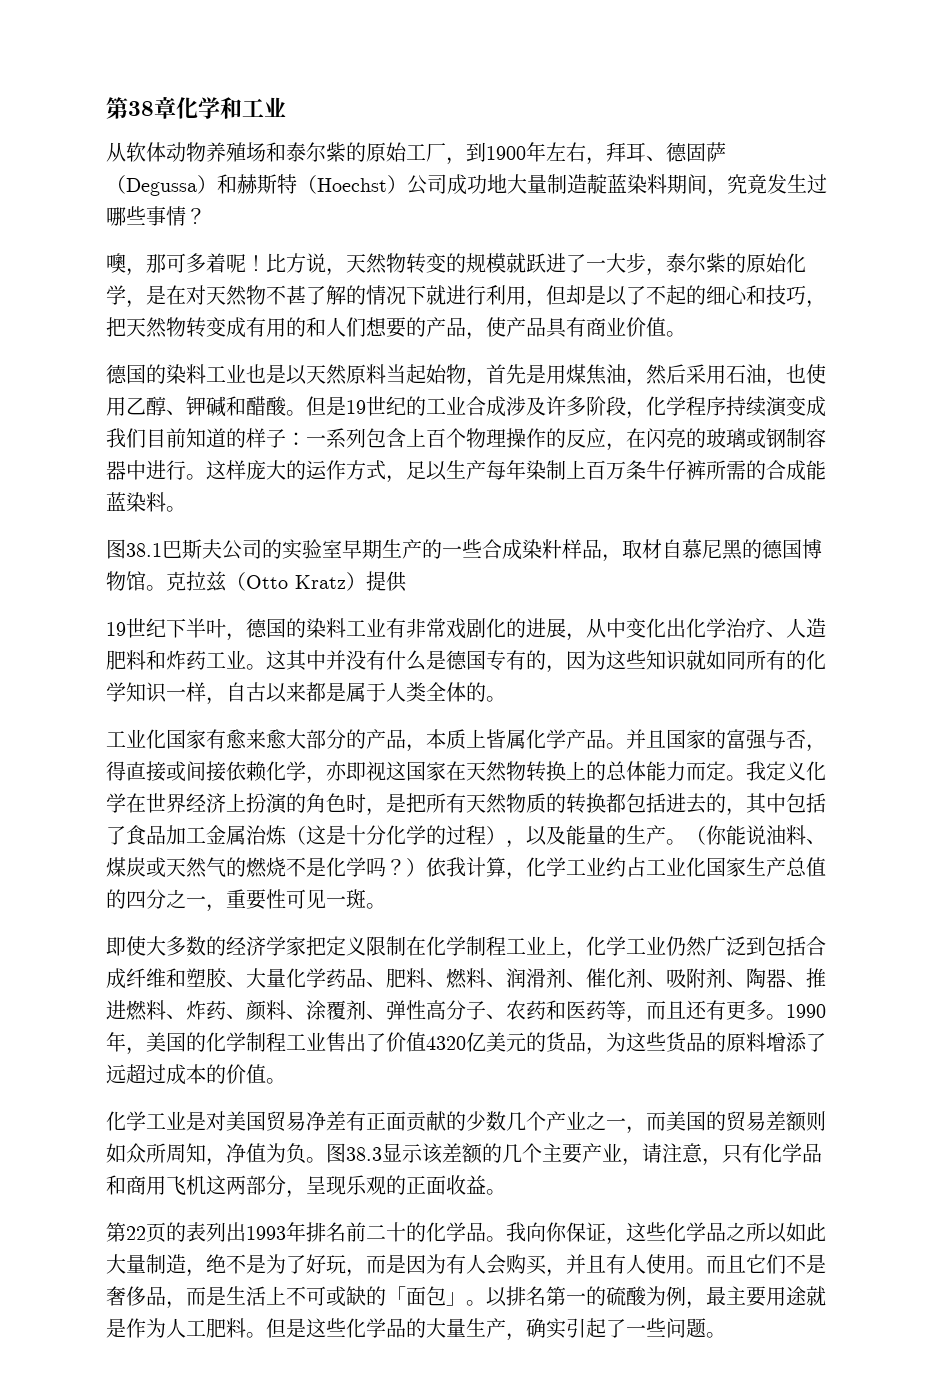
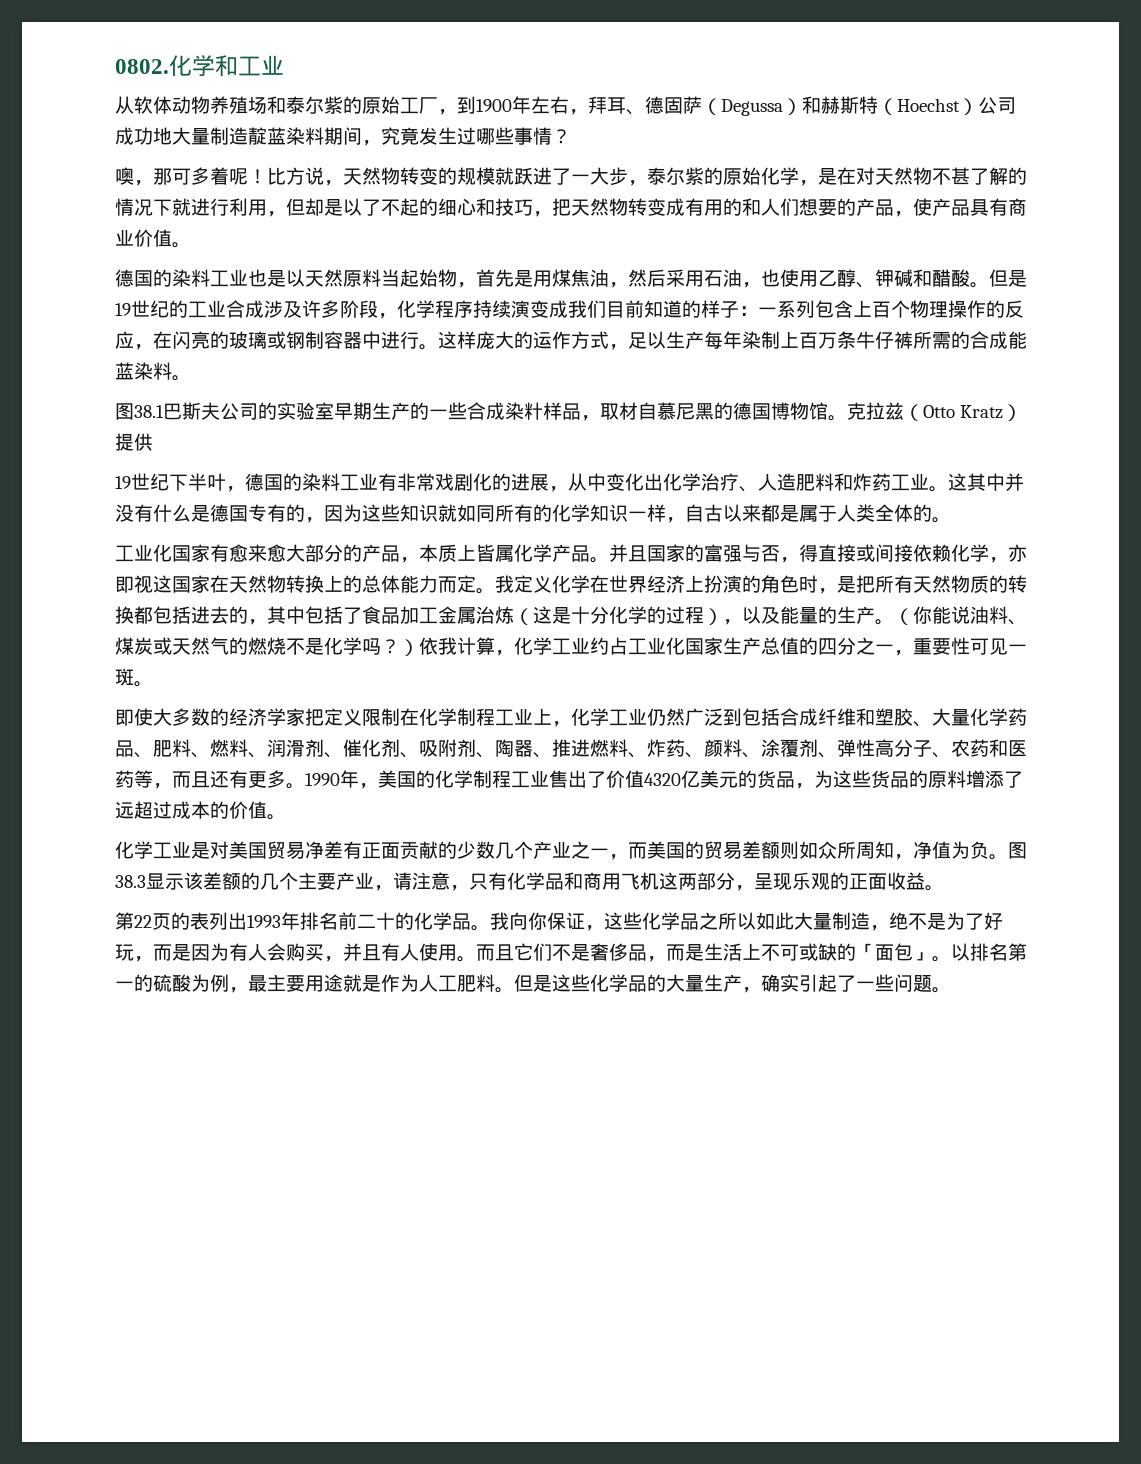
- 第38章化学和工业
+ 0802.化学和工业

